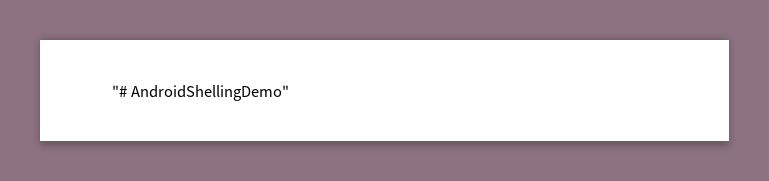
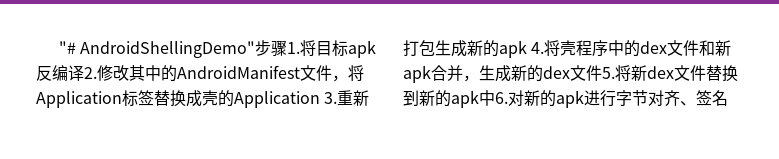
- "# AndroidShellingDemo"
+ "# AndroidShellingDemo"步骤1.将目标apk反编译2.修改其中的AndroidManifest文件，将Application标签替换成壳的Application 3.重新打包生成新的apk 4.将壳程序中的dex文件和新apk合并，生成新的dex文件5.将新dex文件替换到新的apk中6.对新的apk进行字节对齐、签名

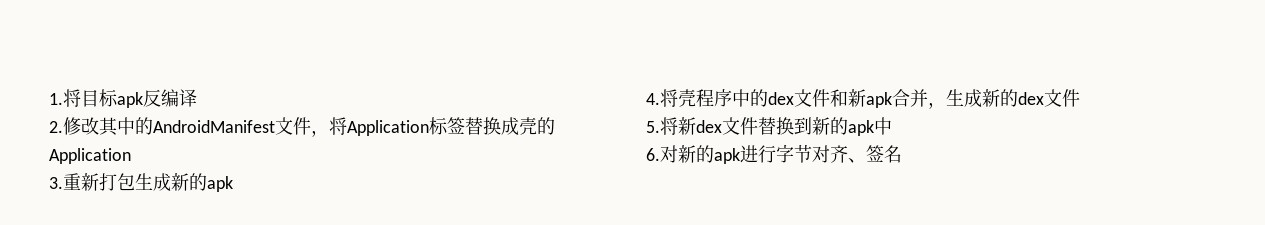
- "# AndroidShellingDemo"步骤1.将目标apk反编译2.修改其中的AndroidManifest文件，将Application标签替换成壳的Application 3.重新打包生成新的apk 4.将壳程序中的dex文件和新apk合并，生成新的dex文件5.将新dex文件替换到新的apk中6.对新的apk进行字节对齐、签名
+ 1.将目标apk反编译
+ 2.修改其中的AndroidManifest文件，将Application标签替换成壳的Application
+ 3.重新打包生成新的apk
+ 4.将壳程序中的dex文件和新apk合并，生成新的dex文件
+ 5.将新dex文件替换到新的apk中
+ 6.对新的apk进行字节对齐、签名

